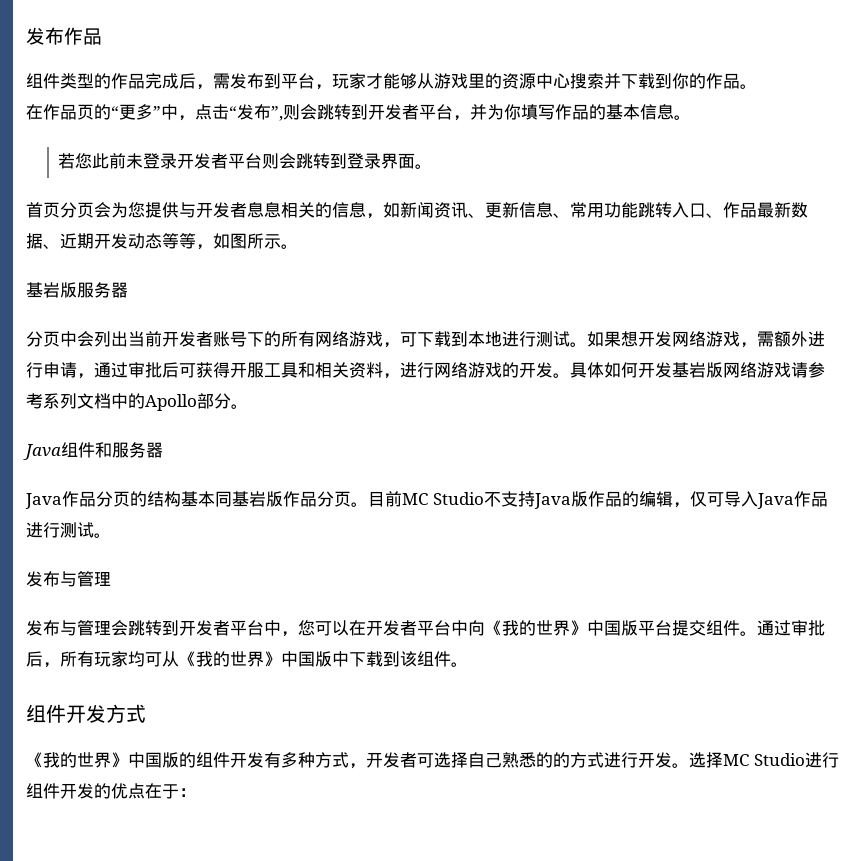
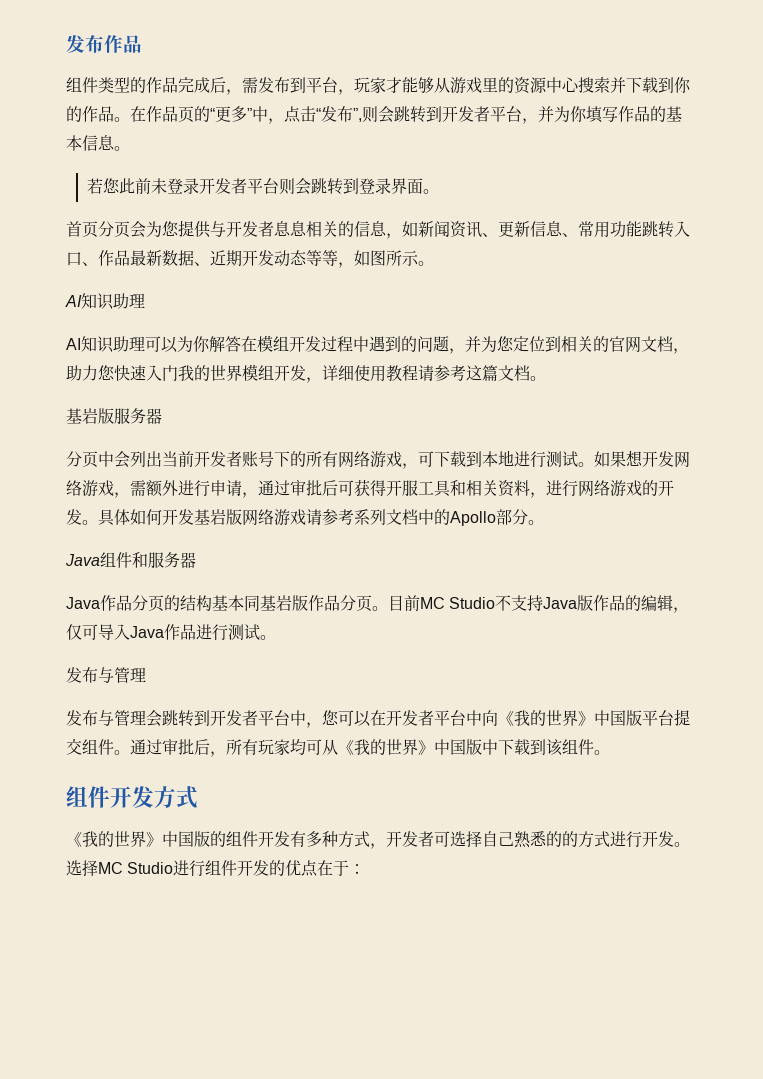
- 组件类型的作品完成后，需发布到平台，玩家才能够从游戏里的资源中心搜索并下载到你的作品。
- 在作品页的“更多”中，点击“发布”,则会跳转到开发者平台，并为你填写作品的基本信息。
+ 组件类型的作品完成后，需发布到平台，玩家才能够从游戏里的资源中心搜索并下载到你的作品。在作品页的“更多”中，点击“发布”,则会跳转到开发者平台，并为你填写作品的基本信息。
  首页分页会为您提供与开发者息息相关的信息，如新闻资讯、更新信息、常用功能跳转入口、作品最新数据、近期开发动态等等，如图所示。
+ AI知识助理
+ AI知识助理可以为你解答在模组开发过程中遇到的问题，并为您定位到相关的官网文档，助力您快速入门我的世界模组开发，详细使用教程请参考这篇文档。

